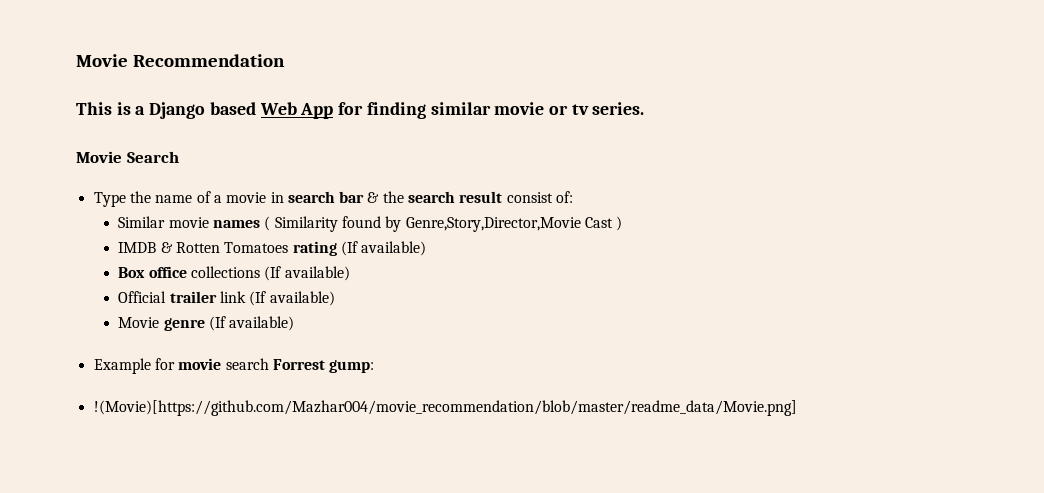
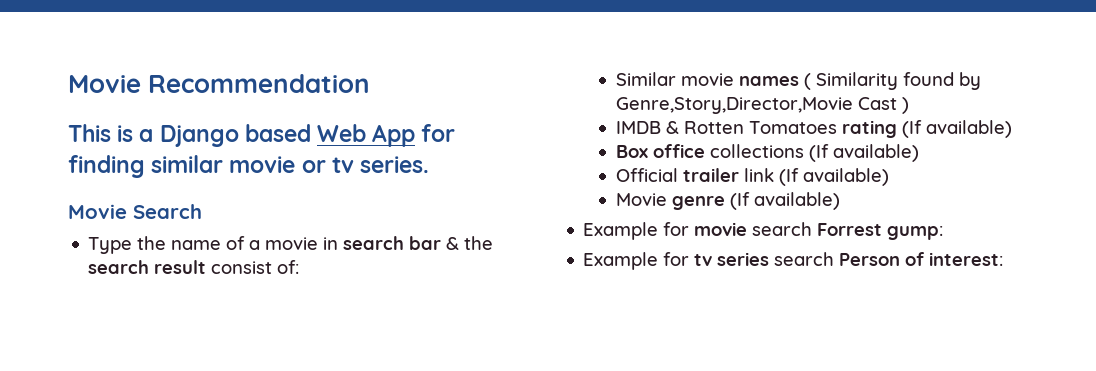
- !(Movie)[https://github.com/Mazhar004/movie_recommendation/blob/master/readme_data/Movie.png]
+ Example for tv series search Person of interest:

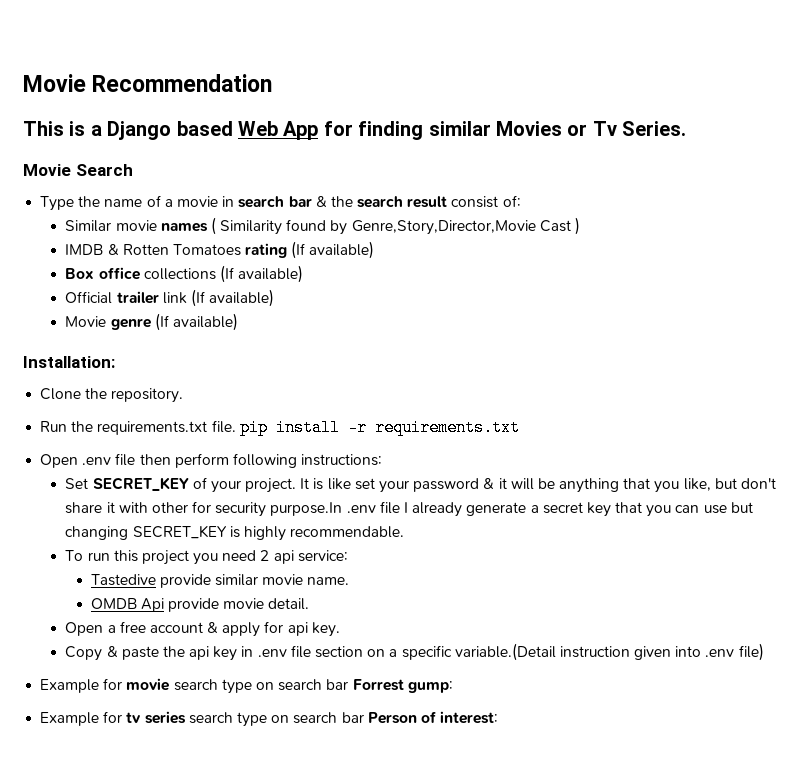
- This is a Django based Web App for finding similar movie or tv series.
+ This is a Django based Web App for finding similar Movies or Tv Series.
+ Installation:
+ Clone the repository.
+ Run the requirements.txt file. pip install -r requirements.txt
+ Open .env file then perform following instructions:
+ Set SECRET_KEY of your project. It is like set your password & it will be anything that you like, but don't share it with other for security purpose.In .env file I already generate a secret key that you can use but changing SECRET_KEY is highly recommendable.
+ To run this project you need 2 api service:
+ Tastedive provide similar movie name.
+ OMDB Api provide movie detail.
+ Open a free account & apply for api key.
+ Copy & paste the api key in .env file section on a specific variable.(Detail instruction given into .env file)
- Example for movie search Forrest gump:
+ Example for movie search type on search bar Forrest gump:
- Example for tv series search Person of interest:
+ Example for tv series search type on search bar Person of interest:

